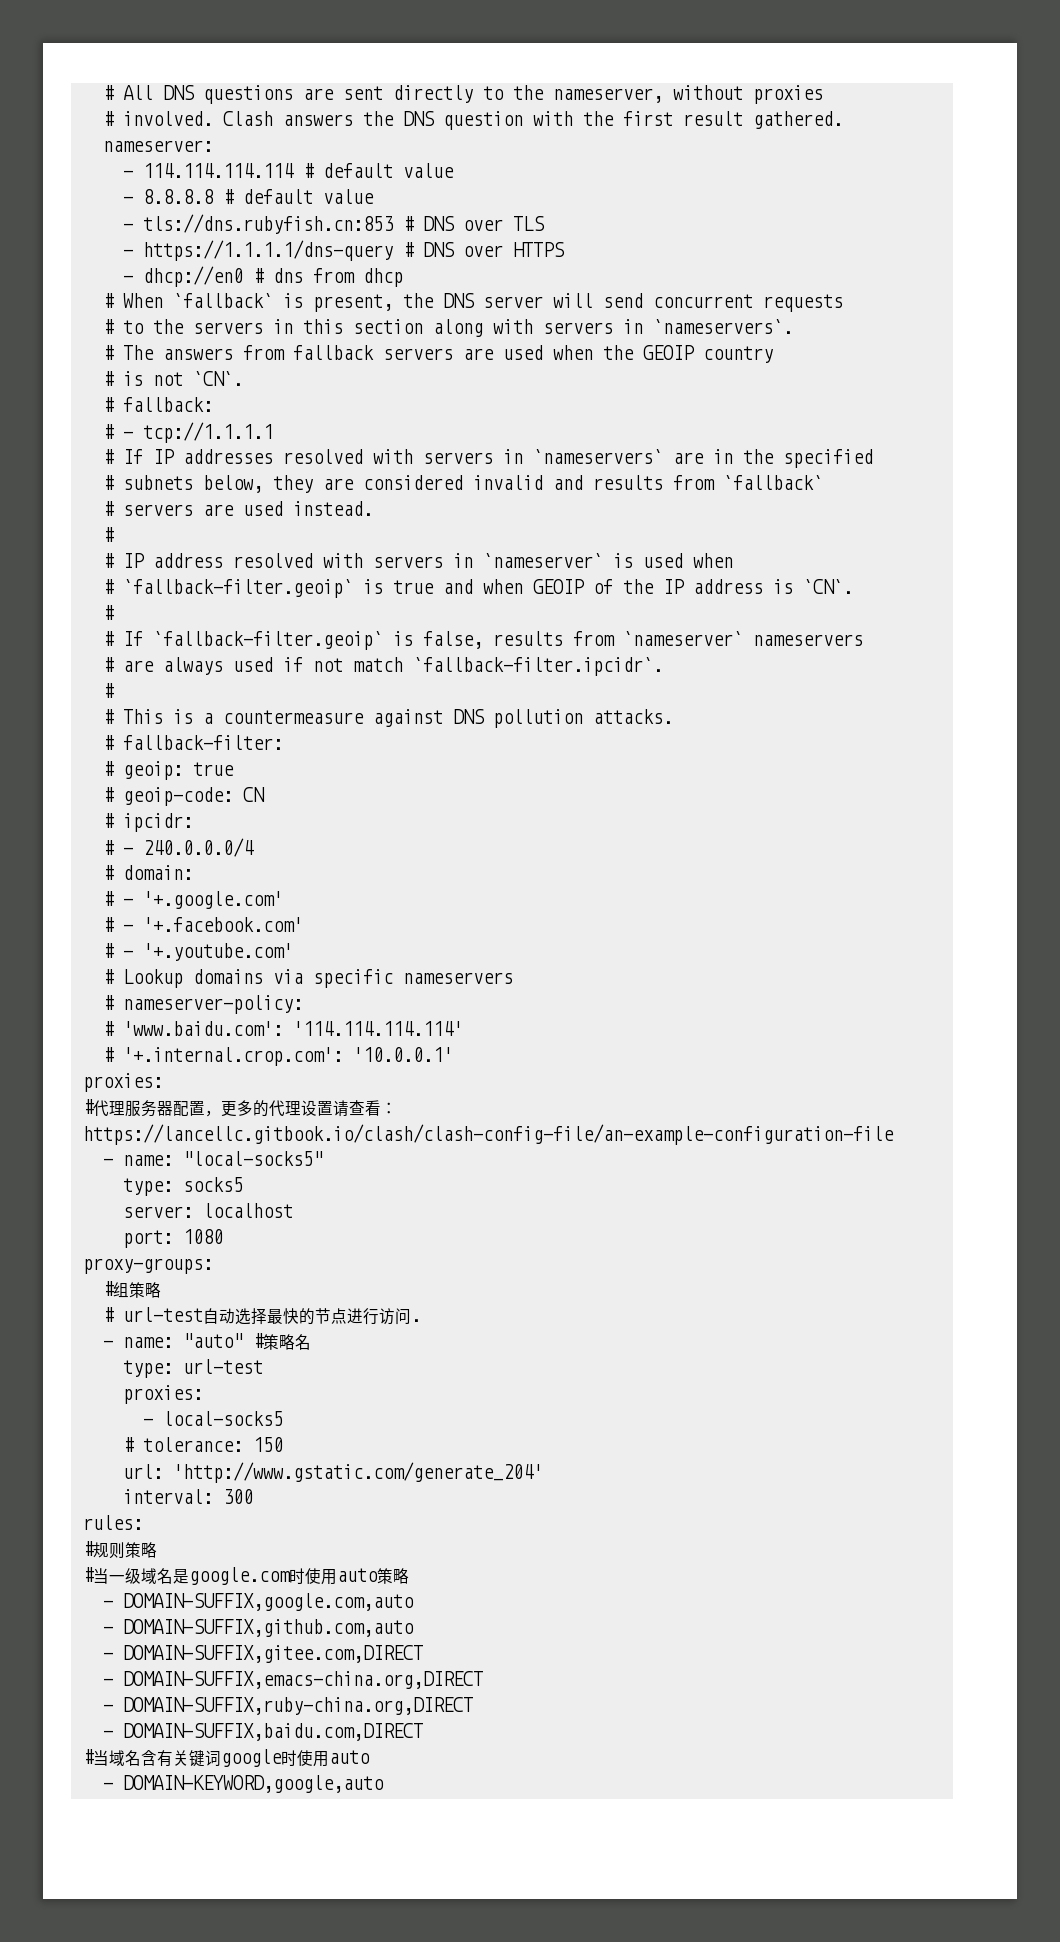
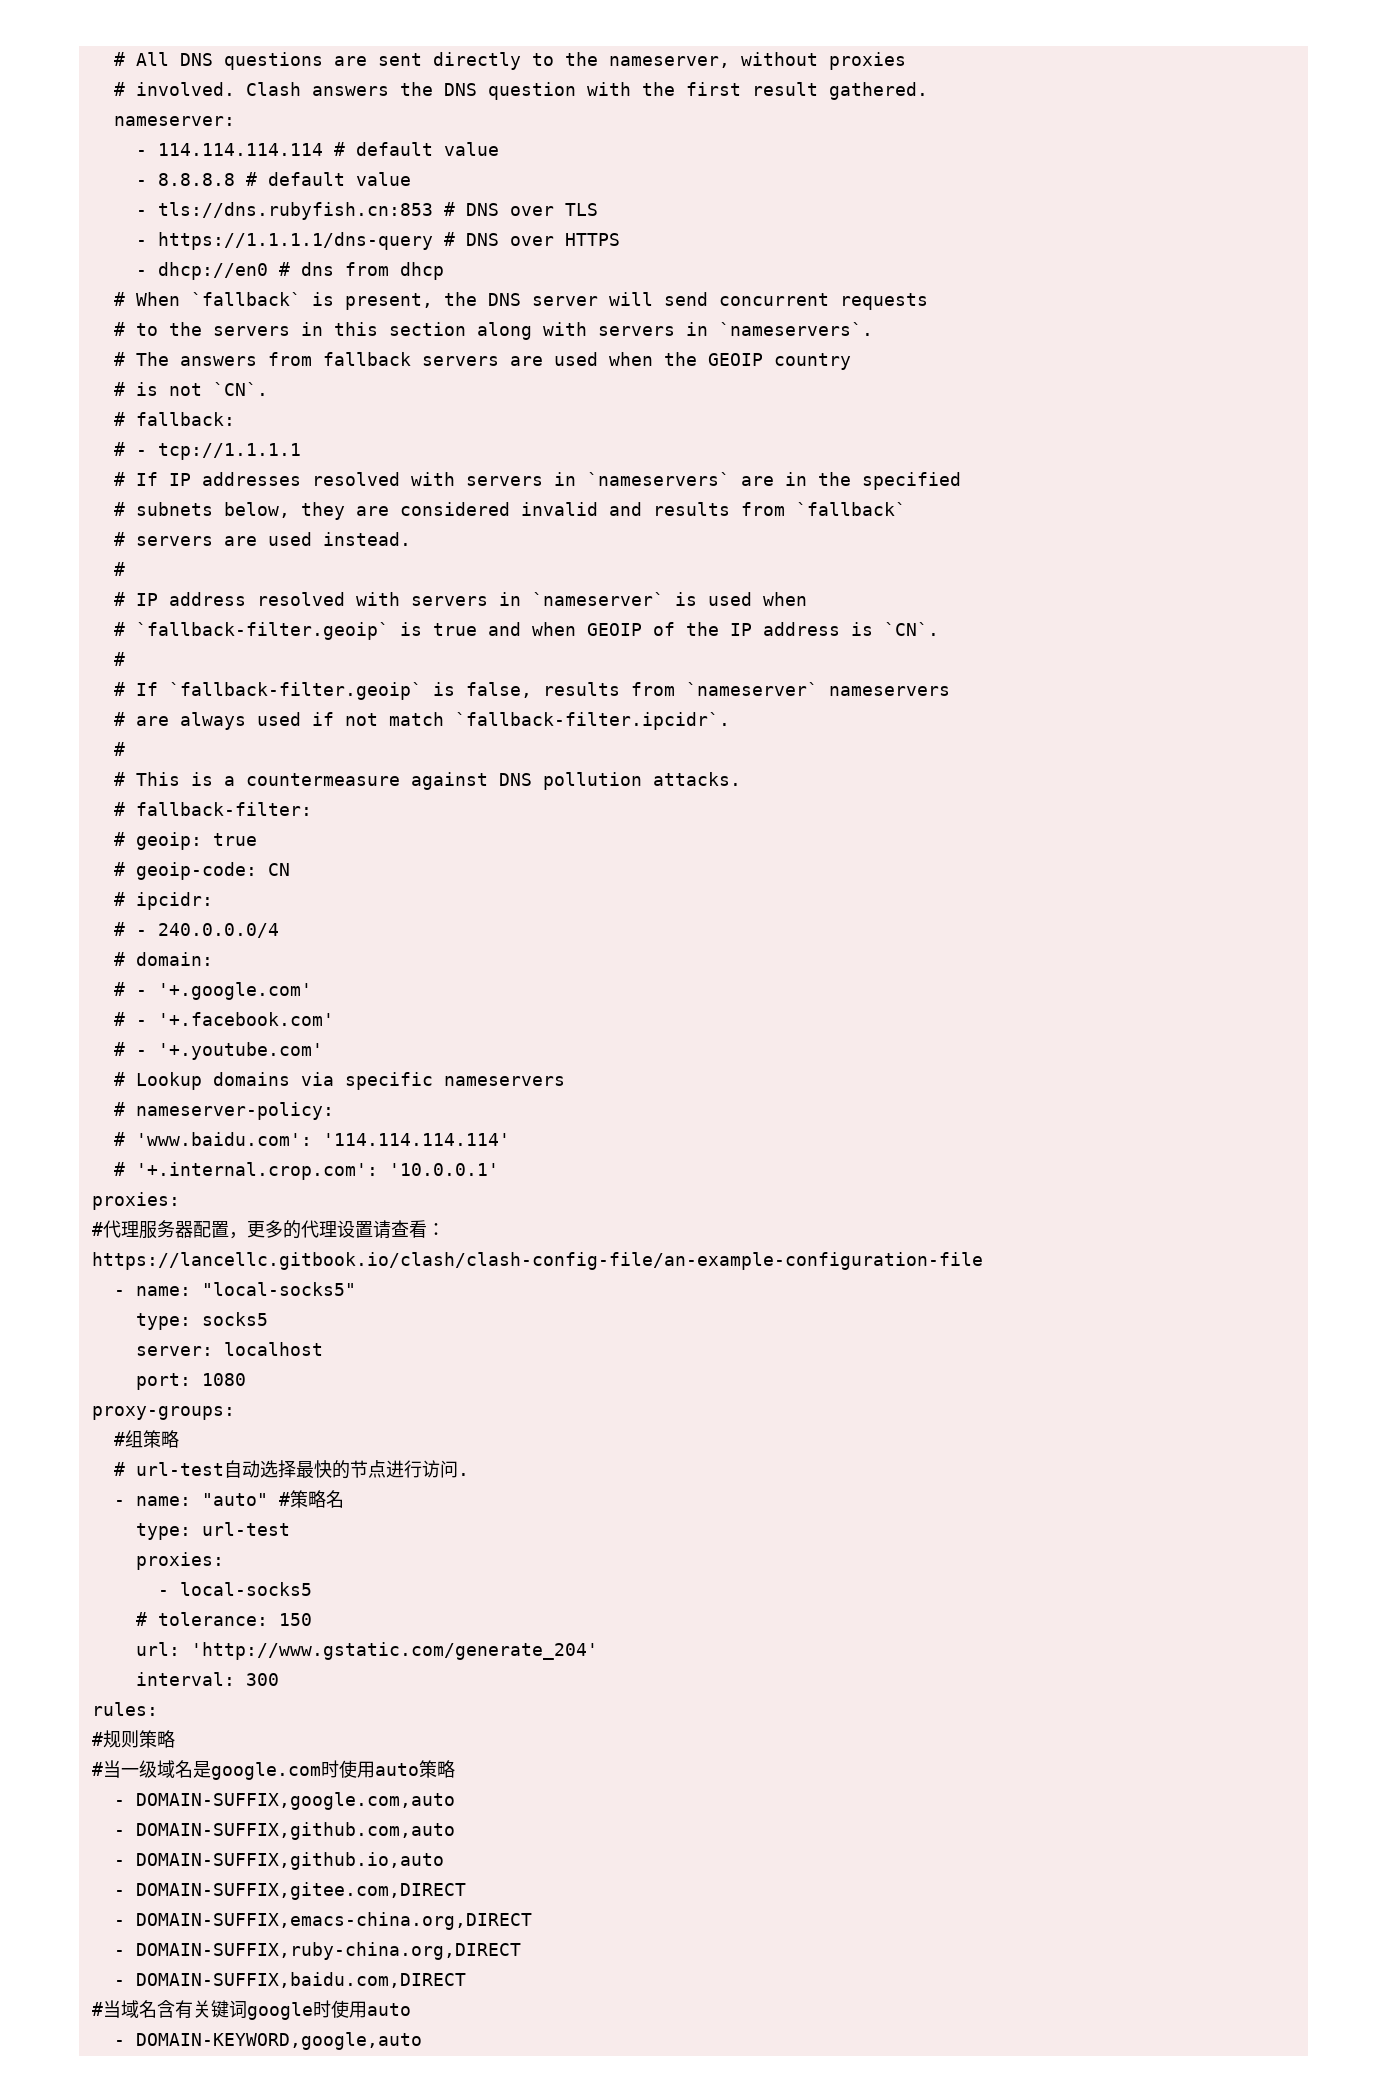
+ - DOMAIN-SUFFIX,github.io,auto

